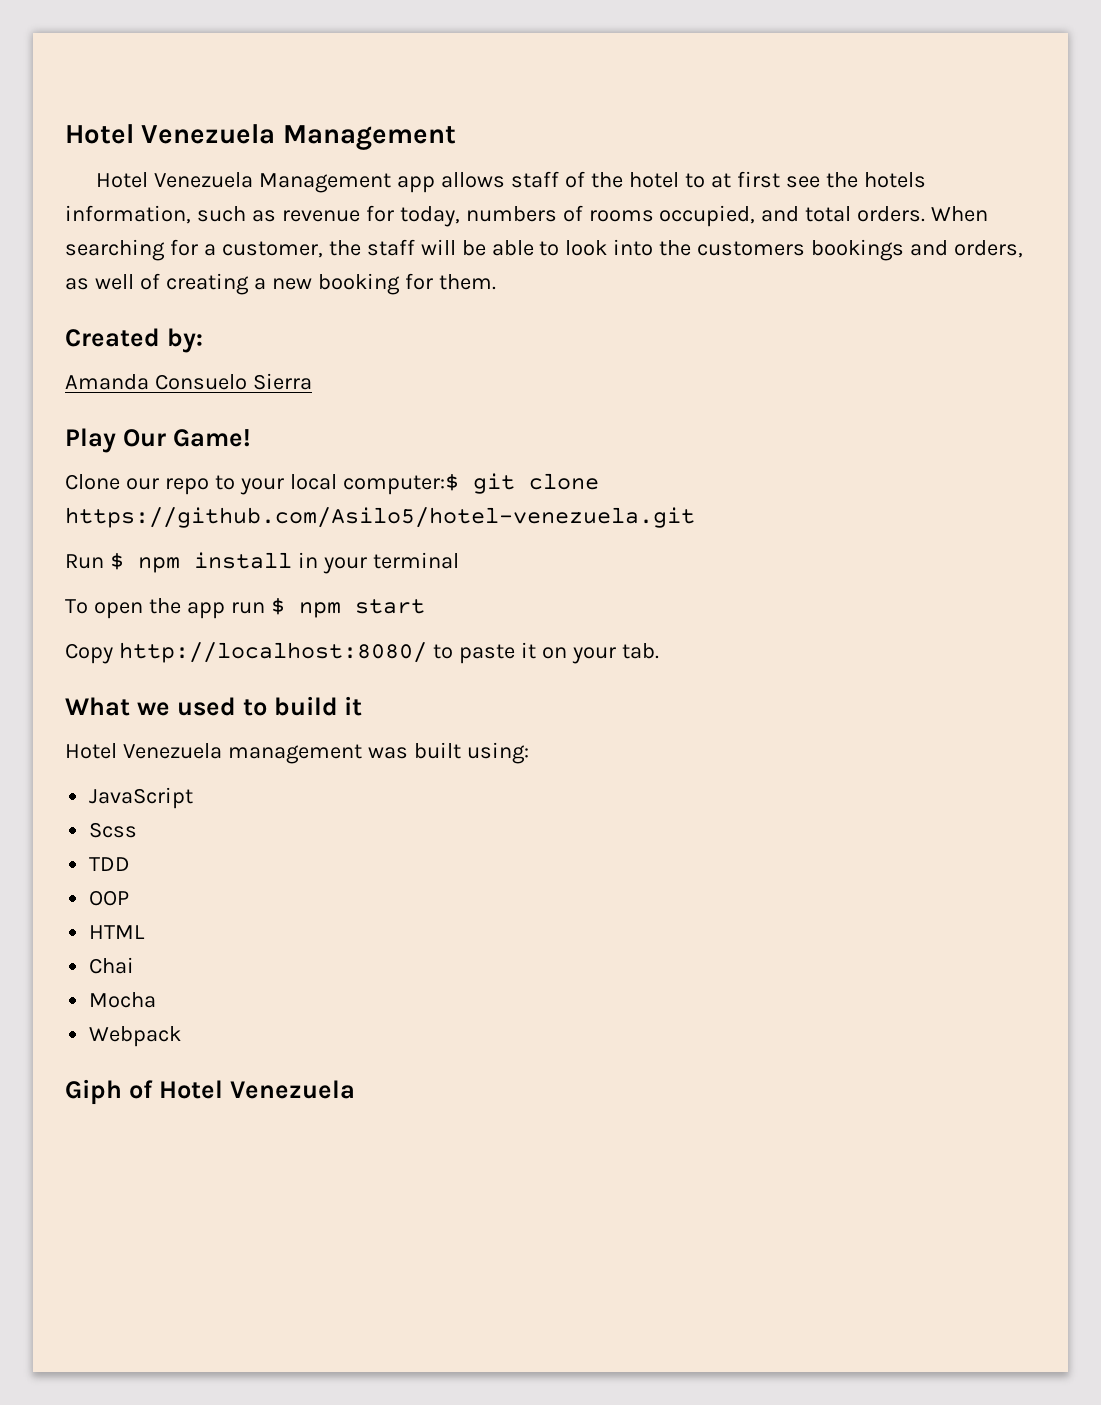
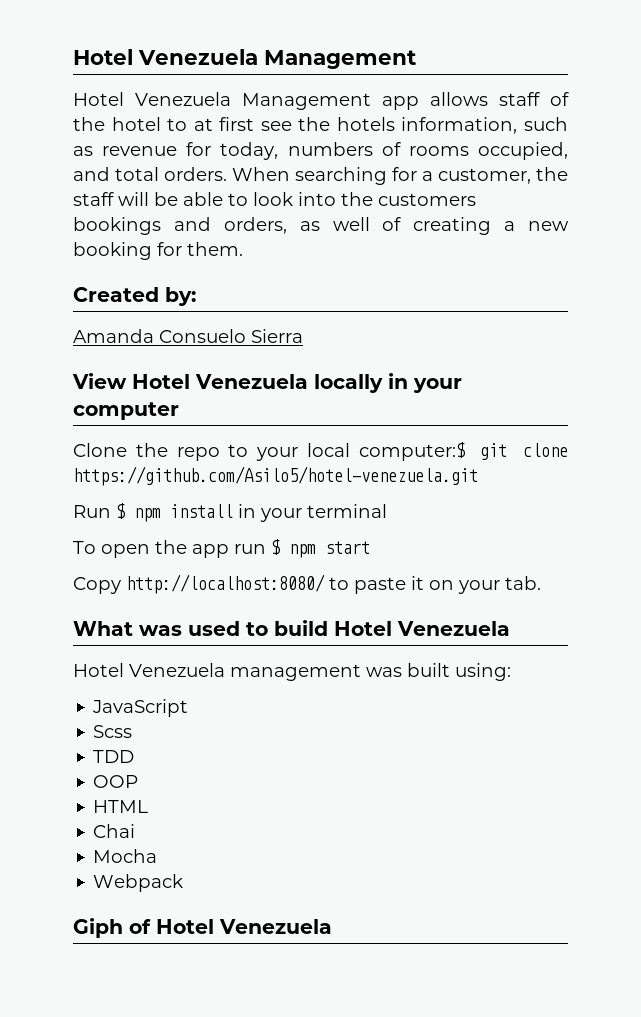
- Play Our Game!
+ View Hotel Venezuela locally in your computer
- Clone our repo to your local computer:$ git clone https://github.com/Asilo5/hotel-venezuela.git
+ Clone the repo to your local computer:$ git clone https://github.com/Asilo5/hotel-venezuela.git
- What we used to build it
+ What was used to build Hotel Venezuela

